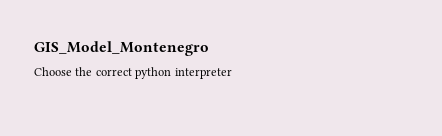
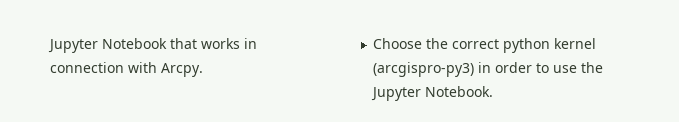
- GIS_Model_Montenegro
- Choose the correct python interpreter
+ Jupyter Notebook that works in connection with Arcpy.
+ Choose the correct python kernel (arcgispro-py3) in order to use the Jupyter Notebook.

